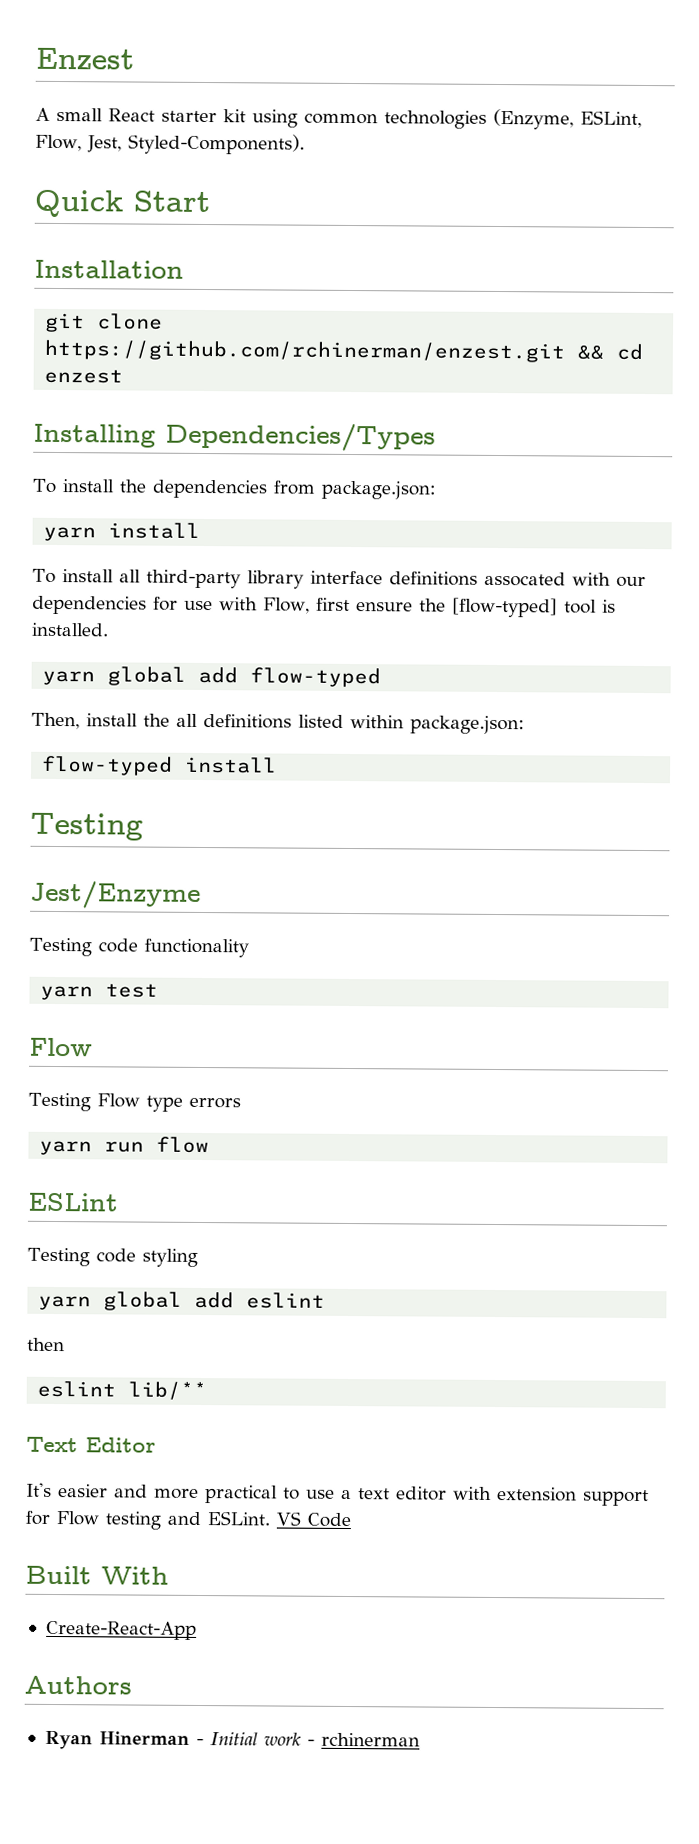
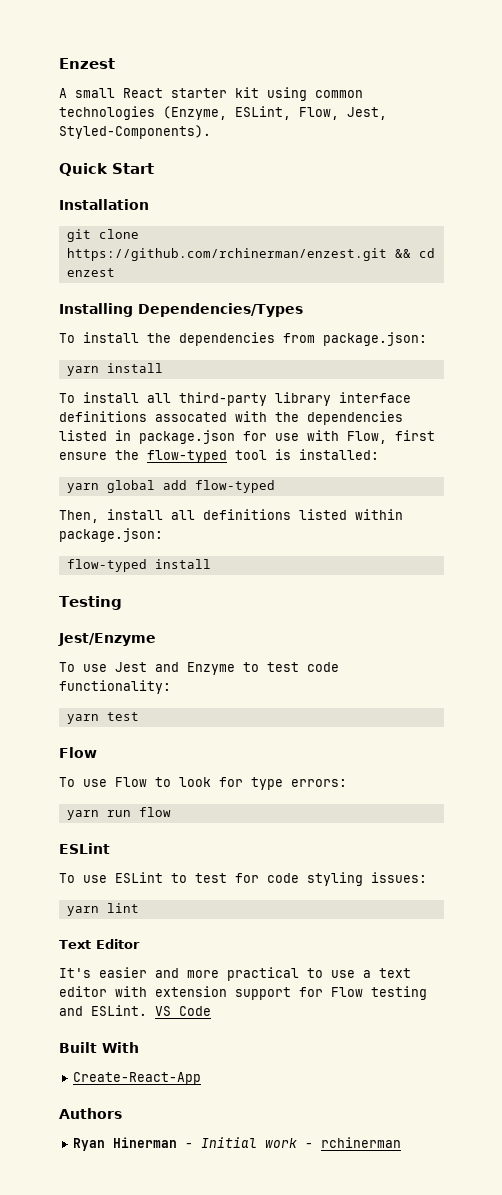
- To install all third-party library interface definitions assocated with our dependencies for use with Flow, first ensure the [flow-typed] tool is installed.
+ To install all third-party library interface definitions assocated with the dependencies listed in package.json for use with Flow, first ensure the flow-typed tool is installed:
- Then, install the all definitions listed within package.json:
+ Then, install all definitions listed within package.json:
- Testing code functionality
+ To use Jest and Enzyme to test code functionality:
  yarn test
  Flow
- Testing Flow type errors
+ To use Flow to look for type errors:
  yarn run flow
  ESLint
- Testing code styling
- yarn global add eslint
- then
- eslint lib/**
+ To use ESLint to test for code styling issues:
+ yarn lint

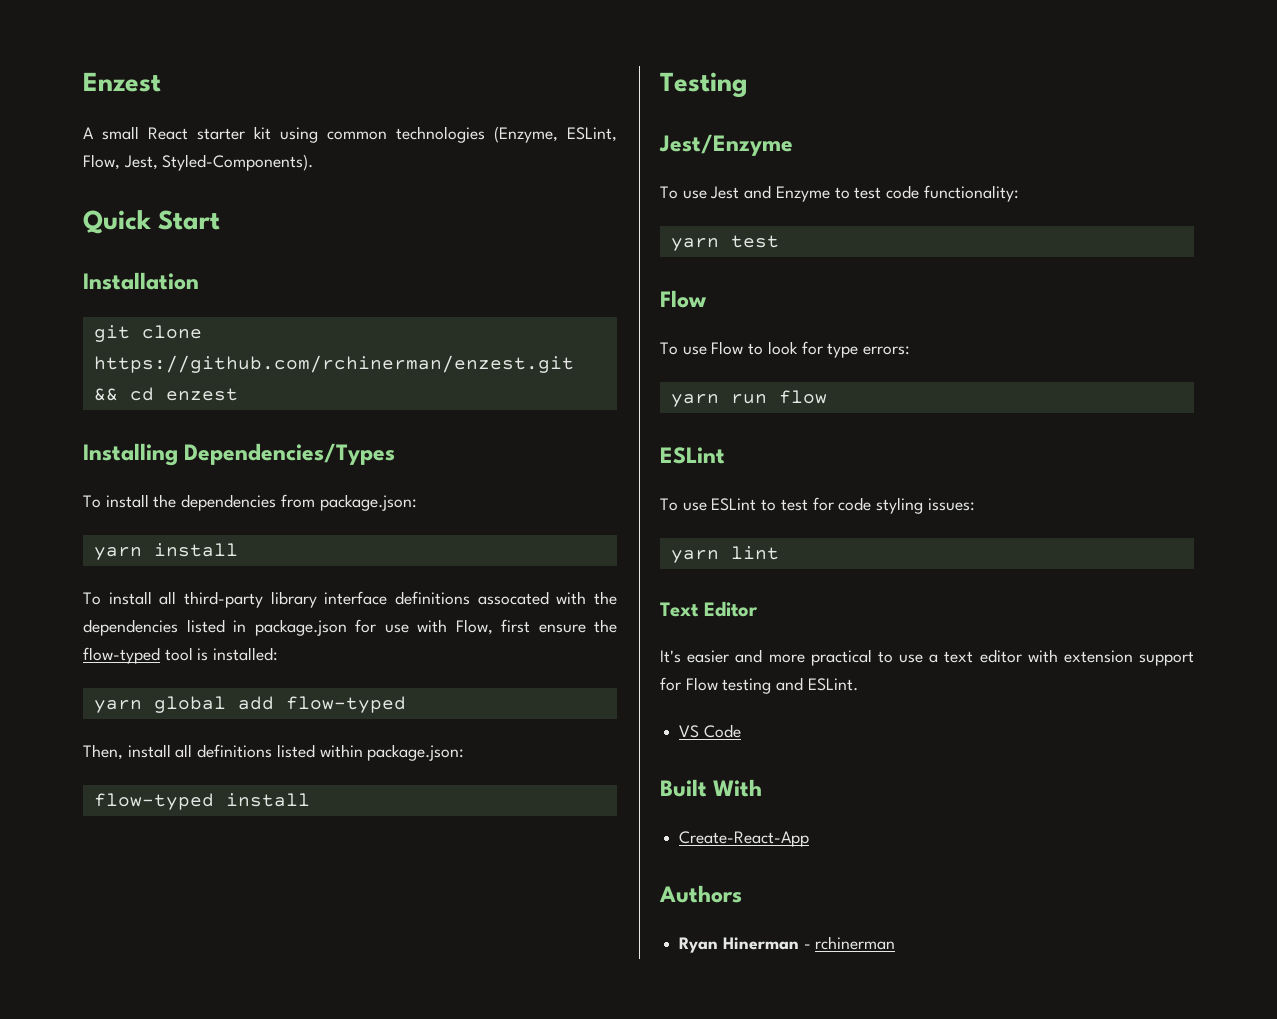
- It's easier and more practical to use a text editor with extension support for Flow testing and ESLint. VS Code
+ It's easier and more practical to use a text editor with extension support for Flow testing and ESLint.
+ VS Code
- Ryan Hinerman - Initial work - rchinerman
+ Ryan Hinerman - rchinerman

